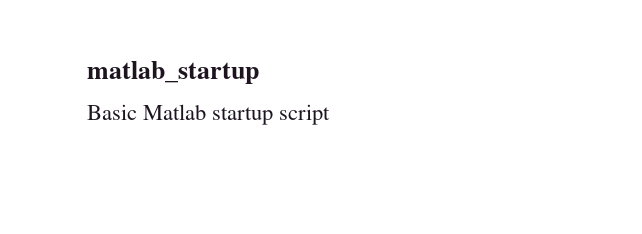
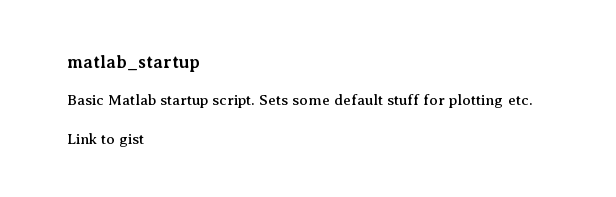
- Basic Matlab startup script
+ Basic Matlab startup script. Sets some default stuff for plotting etc.
+ Link to gist

